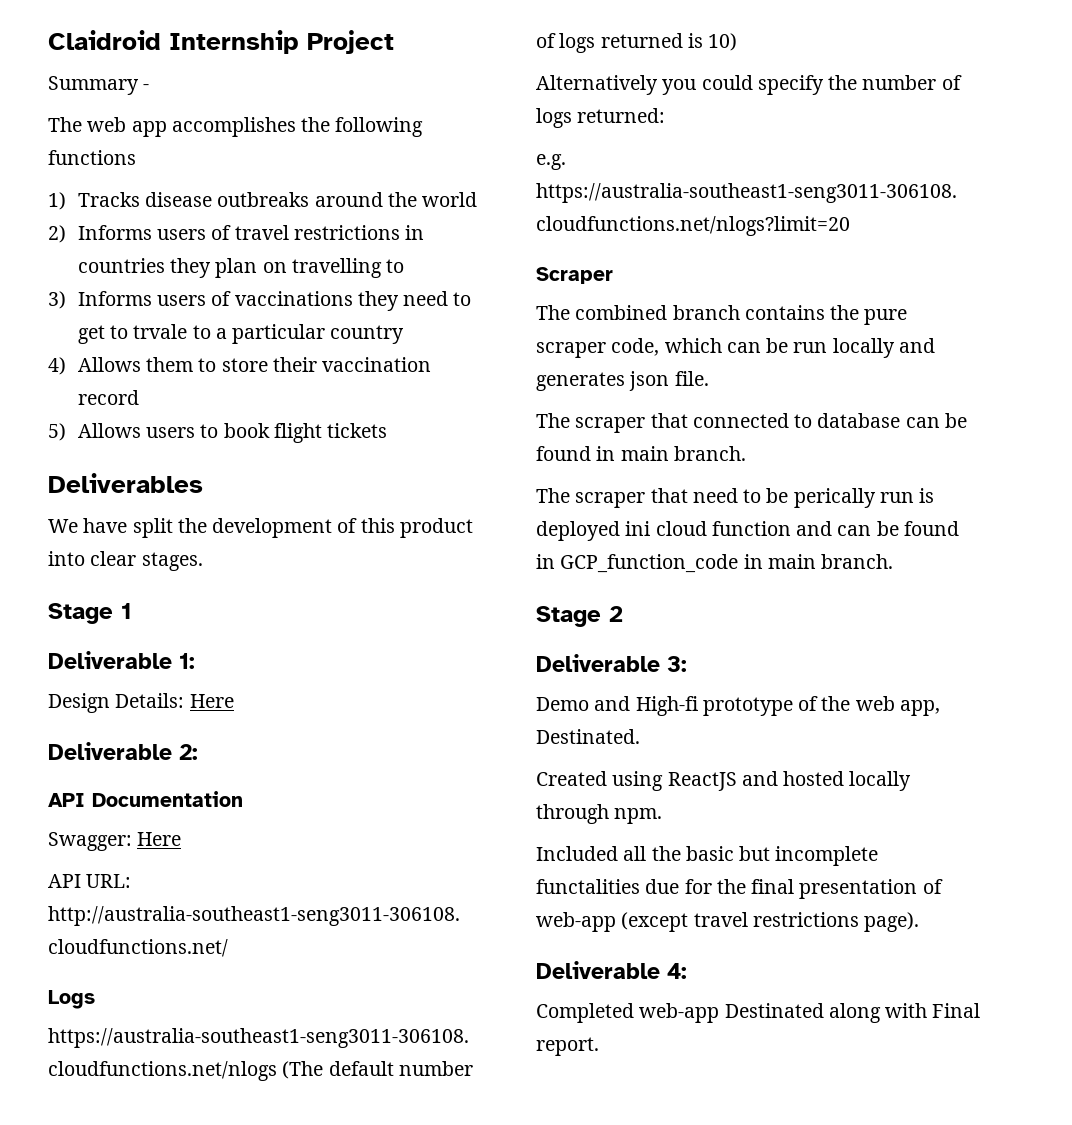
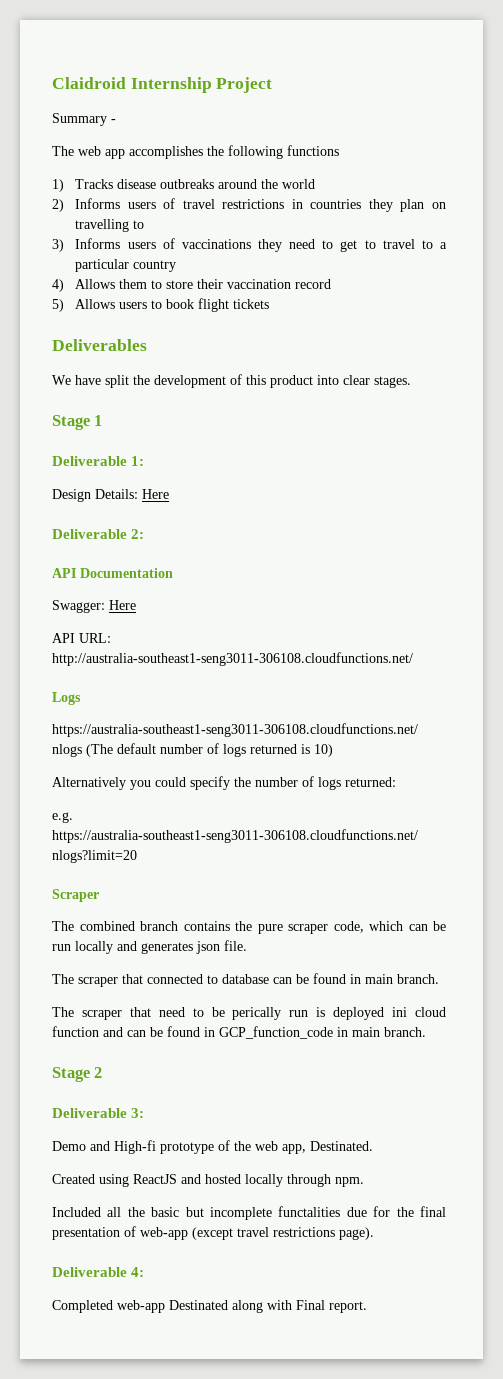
- 3) Informs users of vaccinations they need to get to trvale to a particular country
+ 3) Informs users of vaccinations they need to get to travel to a particular country

